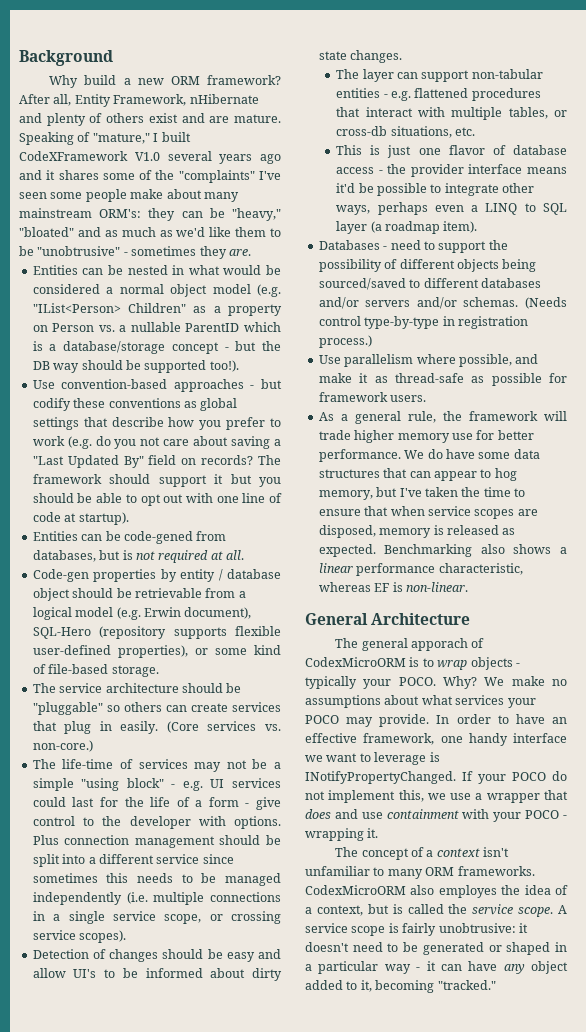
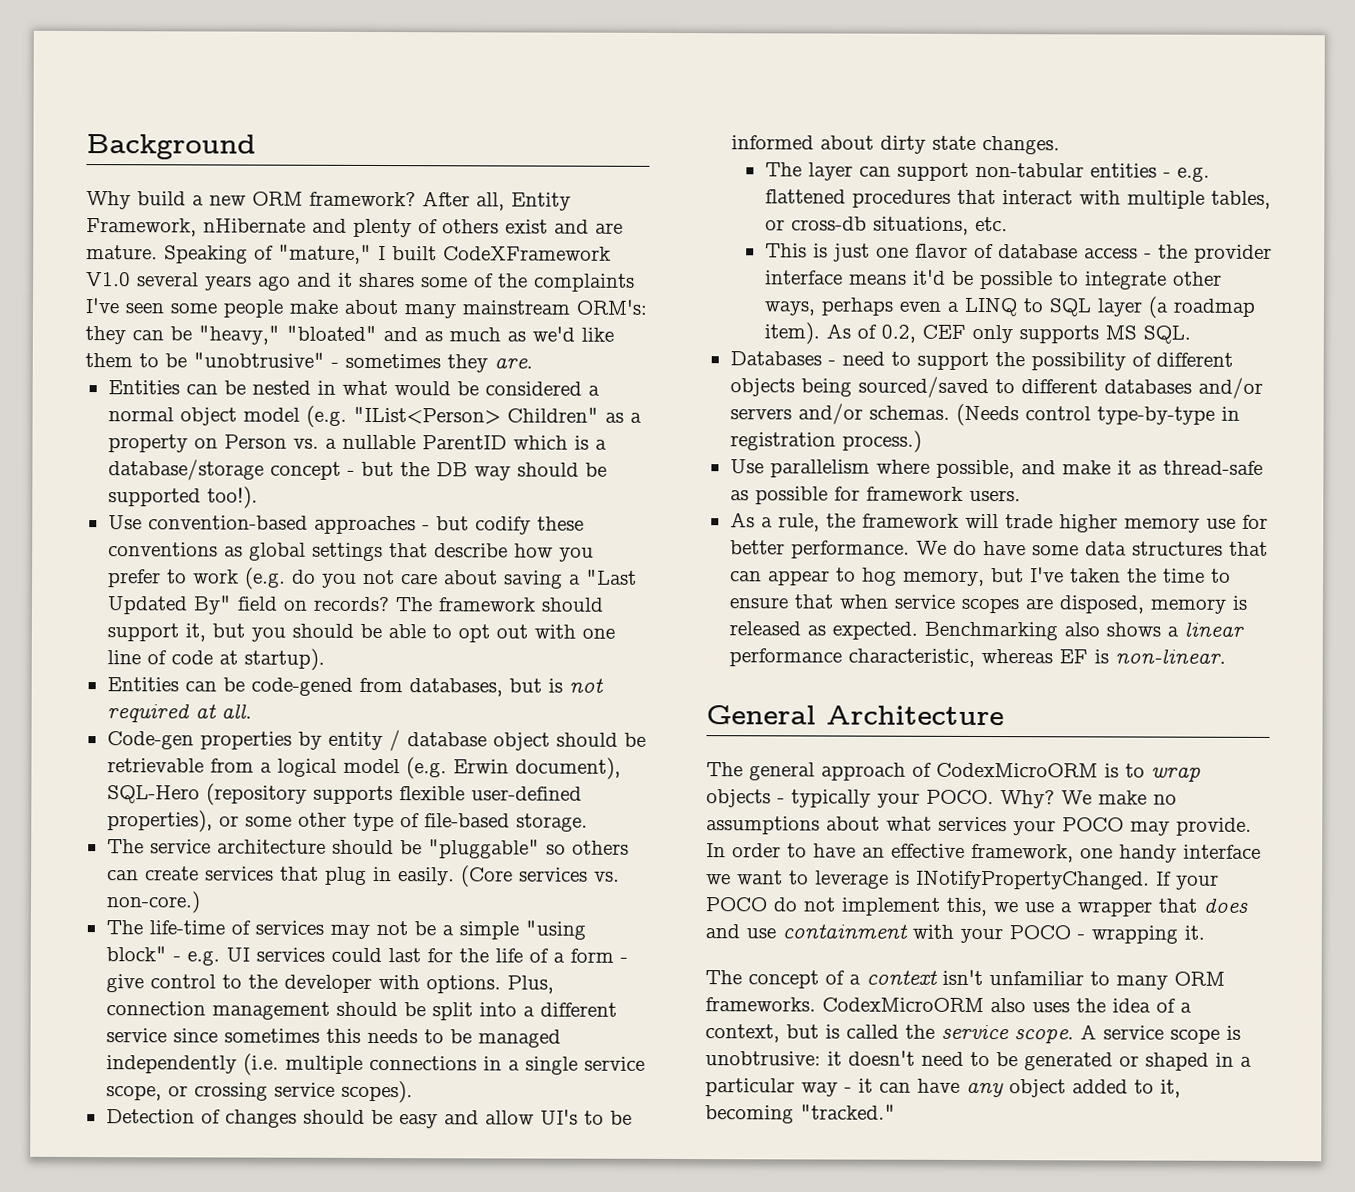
- Speaking of "mature," I built CodeXFramework V1.0 several years ago and it shares some of the "complaints" I've seen some people make about many mainstream ORM's: they can be "heavy," "bloated" and as much as we'd like them to be "unobtrusive" - sometimes they are.
+ Speaking of "mature," I built CodeXFramework V1.0 several years ago and it shares some of the complaints I've seen some people make about many mainstream ORM's: they can be "heavy," "bloated" and as much as we'd like them to be "unobtrusive" - sometimes they are.
- The framework should support it but you should be able to opt out with one line of code at startup).
+ The framework should support it, but you should be able to opt out with one line of code at startup).
- Code-gen properties by entity / database object should be retrievable from a logical model (e.g. Erwin document), SQL-Hero (repository supports flexible user-defined properties), or some kind of file-based storage.
+ Code-gen properties by entity / database object should be retrievable from a logical model (e.g. Erwin document), SQL-Hero (repository supports flexible user-defined properties), or some other type of file-based storage.
- Plus connection management should be split into a different service since sometimes this needs to be managed independently (i.e. multiple connections in a single service scope, or crossing service scopes).
+ Plus, connection management should be split into a different service since sometimes this needs to be managed independently (i.e. multiple connections in a single service scope, or crossing service scopes).
+ As of 0.2, CEF only supports MS SQL.
- As a general rule, the framework will trade higher memory use for better performance.
+ As a rule, the framework will trade higher memory use for better performance.
- The general apporach of CodexMicroORM is to wrap objects - typically your POCO.
+ The general approach of CodexMicroORM is to wrap objects - typically your POCO.
- CodexMicroORM also employes the idea of a context, but is called the service scope.
+ CodexMicroORM also uses the idea of a context, but is called the service scope.
- A service scope is fairly unobtrusive: it doesn't need to be generated or shaped in a particular way - it can have any object added to it, becoming "tracked."
+ A service scope is unobtrusive: it doesn't need to be generated or shaped in a particular way - it can have any object added to it, becoming "tracked."

